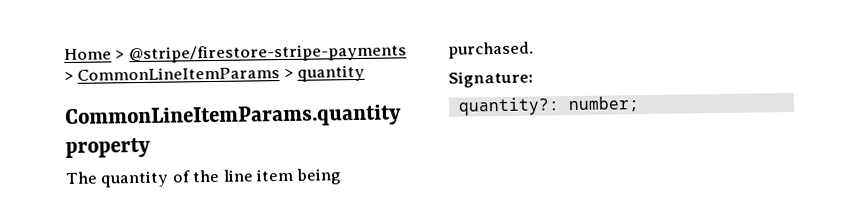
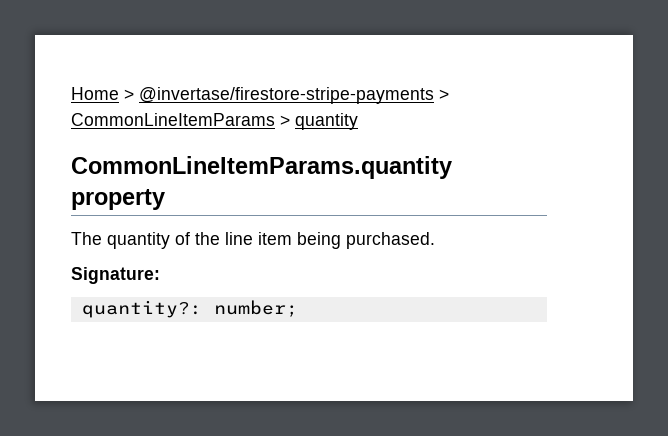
- Home > @stripe/firestore-stripe-payments > CommonLineItemParams > quantity
+ Home > @invertase/firestore-stripe-payments > CommonLineItemParams > quantity

